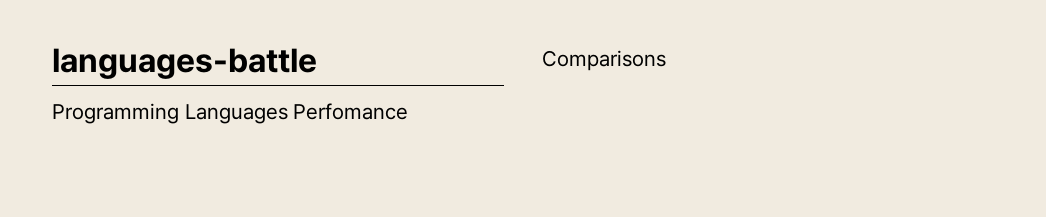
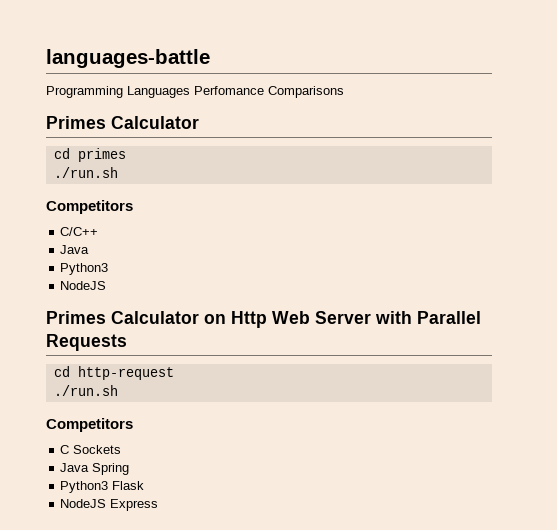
  Programming Languages Perfomance Comparisons
+ Primes Calculator
+ cd primes
+ ./run.sh
+ Competitors
+ C/C++
+ Java
+ Python3
+ NodeJS
+ Primes Calculator on Http Web Server with Parallel Requests
+ cd http-request
+ ./run.sh
+ Competitors
+ C Sockets
+ Java Spring
+ Python3 Flask
+ NodeJS Express

